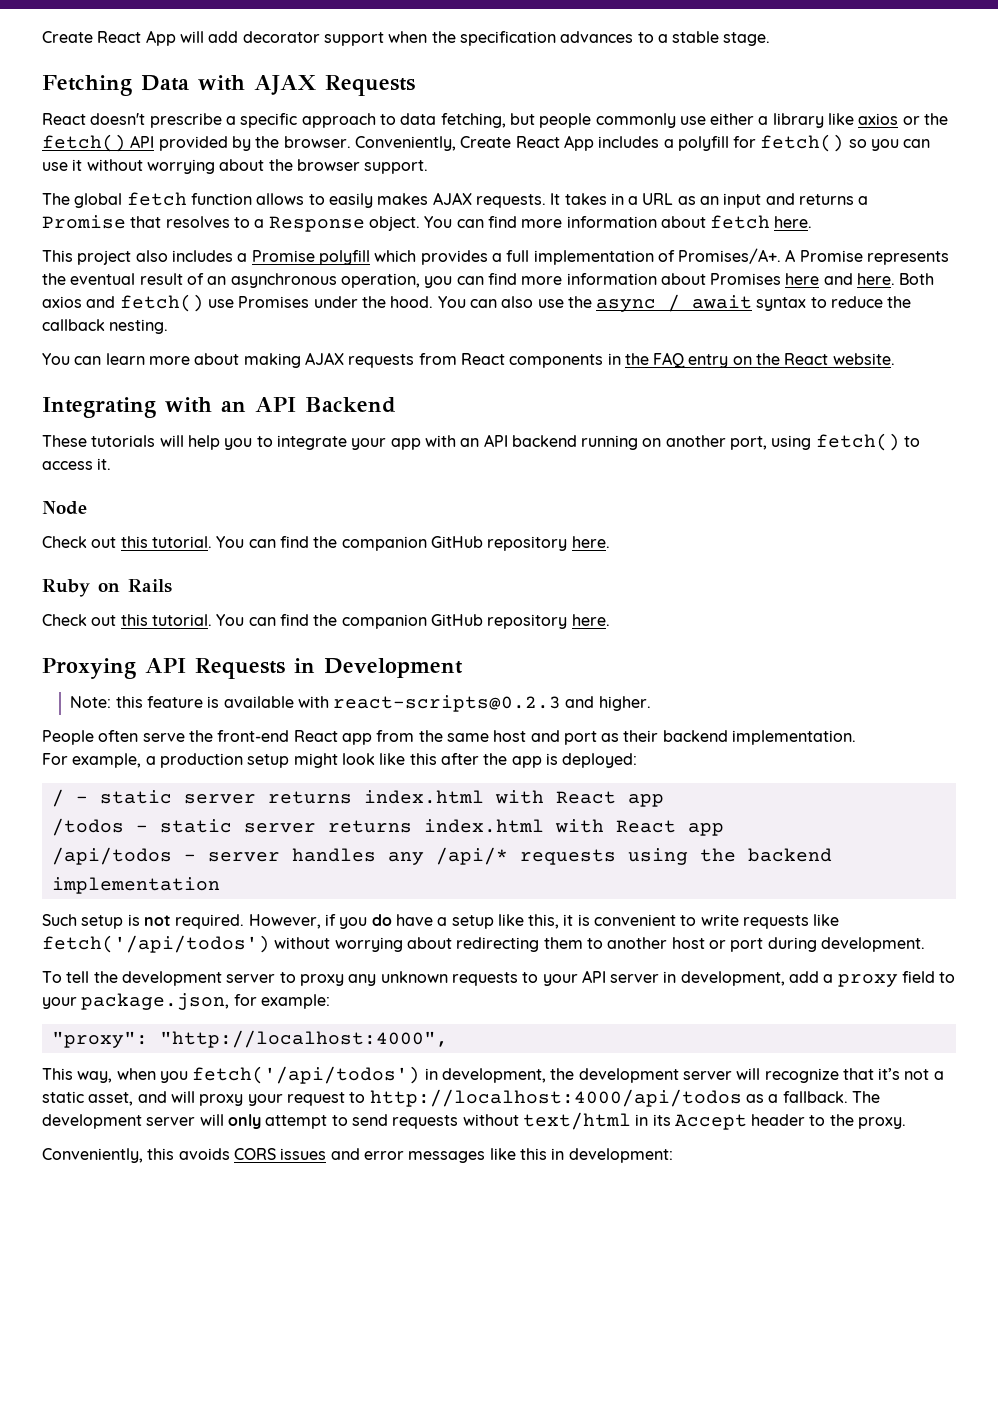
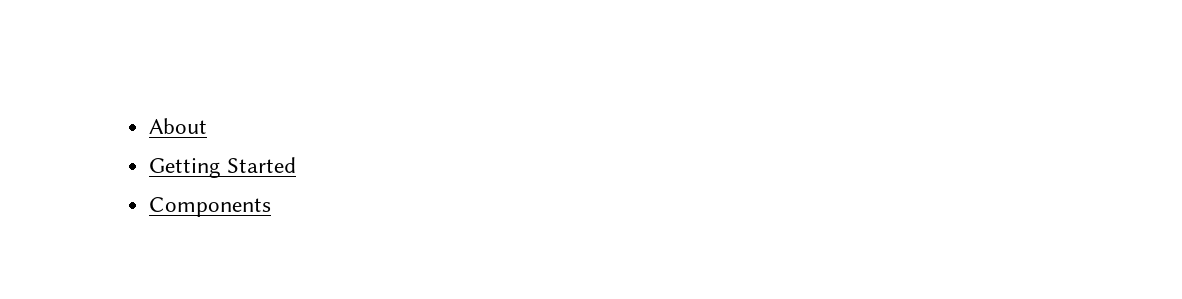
- Create React App will add decorator support when the specification advances to a stable stage.
- Fetching Data with AJAX Requests
- React doesn't prescribe a specific approach to data fetching, but people commonly use either a library like axios or the fetch() API provided by the browser. Conveniently, Create React App includes a polyfill for fetch() so you can use it without worrying about the browser support.
- The global fetch function allows to easily makes AJAX requests. It takes in a URL as an input and returns a Promise that resolves to a Response object. You can find more information about fetch here.
- This project also includes a Promise polyfill which provides a full implementation of Promises/A+. A Promise represents the eventual result of an asynchronous operation, you can find more information about Promises here and here. Both axios and fetch() use Promises under the hood. You can also use the async / await syntax to reduce the callback nesting.
- You can learn more about making AJAX requests from React components in the FAQ entry on the React website.
- Integrating with an API Backend
- These tutorials will help you to integrate your app with an API backend running on another port, using fetch() to access it.
- Node
- Check out this tutorial. You can find the companion GitHub repository here.
- Ruby on Rails
- Check out this tutorial. You can find the companion GitHub repository here.
- Proxying API Requests in Development
- Note: this feature is available with react-scripts@0.2.3 and higher.
- People often serve the front-end React app from the same host and port as their backend implementation.
- For example, a production setup might look like this after the app is deployed:
- / - static server returns index.html with React app
- /todos - static server returns index.html with React app
- /api/todos - server handles any /api/* requests using the backend implementation
- Such setup is not required. However, if you do have a setup like this, it is convenient to write requests like fetch('/api/todos') without worrying about redirecting them to another host or port during development.
- To tell the development server to proxy any unknown requests to your API server in development, add a proxy field to your package.json, for example:
- "proxy": "http://localhost:4000",
- This way, when you fetch('/api/todos') in development, the development server will recognize that it’s not a static asset, and will proxy your request to http://localhost:4000/api/todos as a fallback. The development server will only attempt to send requests without text/html in its Accept header to the proxy.
- Conveniently, this avoids CORS issues and error messages like this in development:
+ About
+ Getting Started
+ Components

